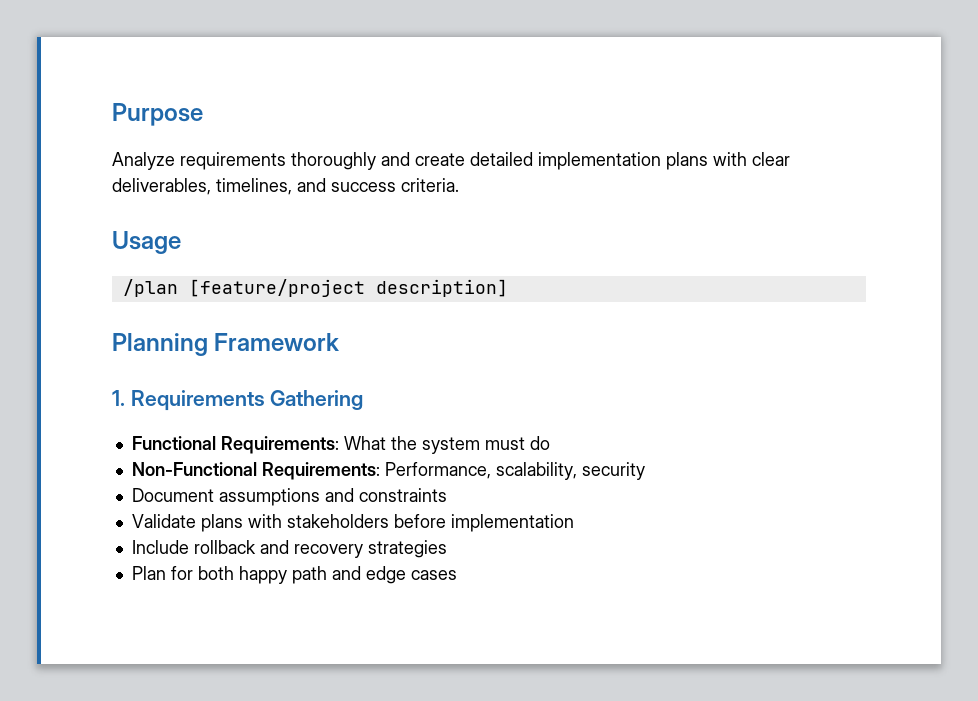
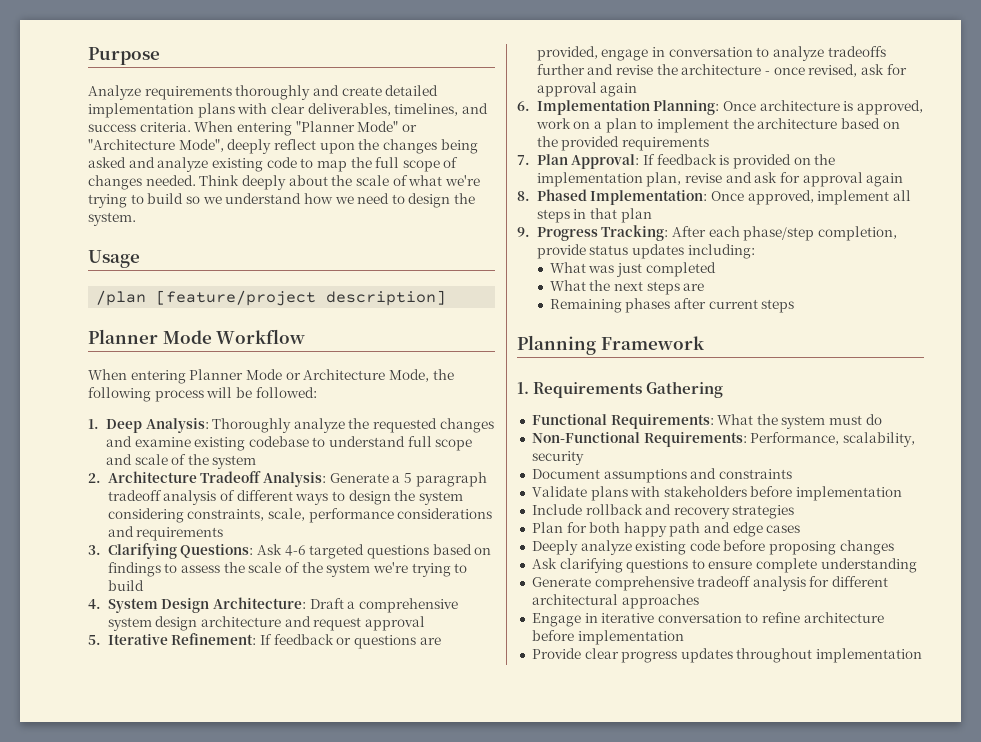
- Analyze requirements thoroughly and create detailed implementation plans with clear deliverables, timelines, and success criteria.
+ Analyze requirements thoroughly and create detailed implementation plans with clear deliverables, timelines, and success criteria. When entering "Planner Mode" or "Architecture Mode", deeply reflect upon the changes being asked and analyze existing code to map the full scope of changes needed. Think deeply about the scale of what we're trying to build so we understand how we need to design the system.
  Usage
  /plan [feature/project description]
+ Planner Mode Workflow
+ When entering Planner Mode or Architecture Mode, the following process will be followed:
+ 1. Deep Analysis: Thoroughly analyze the requested changes and examine existing codebase to understand full scope and scale of the system
+ 2. Architecture Tradeoff Analysis: Generate a 5 paragraph tradeoff analysis of different ways to design the system considering constraints, scale, performance considerations and requirements
+ 3. Clarifying Questions: Ask 4-6 targeted questions based on findings to assess the scale of the system we're trying to build
+ 4. System Design Architecture: Draft a comprehensive system design architecture and request approval
+ 5. Iterative Refinement: If feedback or questions are provided, engage in conversation to analyze tradeoffs further and revise the architecture - once revised, ask for approval again
+ 6. Implementation Planning: Once architecture is approved, work on a plan to implement the architecture based on the provided requirements
+ 7. Plan Approval: If feedback is provided on the implementation plan, revise and ask for approval again
+ 8. Phased Implementation: Once approved, implement all steps in that plan
+ 9. Progress Tracking: After each phase/step completion, provide status updates including:
+ What was just completed
+ What the next steps are
+ Remaining phases after current steps
+ Deeply analyze existing code before proposing changes
+ Ask clarifying questions to ensure complete understanding
+ Generate comprehensive tradeoff analysis for different architectural approaches
+ Engage in iterative conversation to refine architecture before implementation
+ Provide clear progress updates throughout implementation

